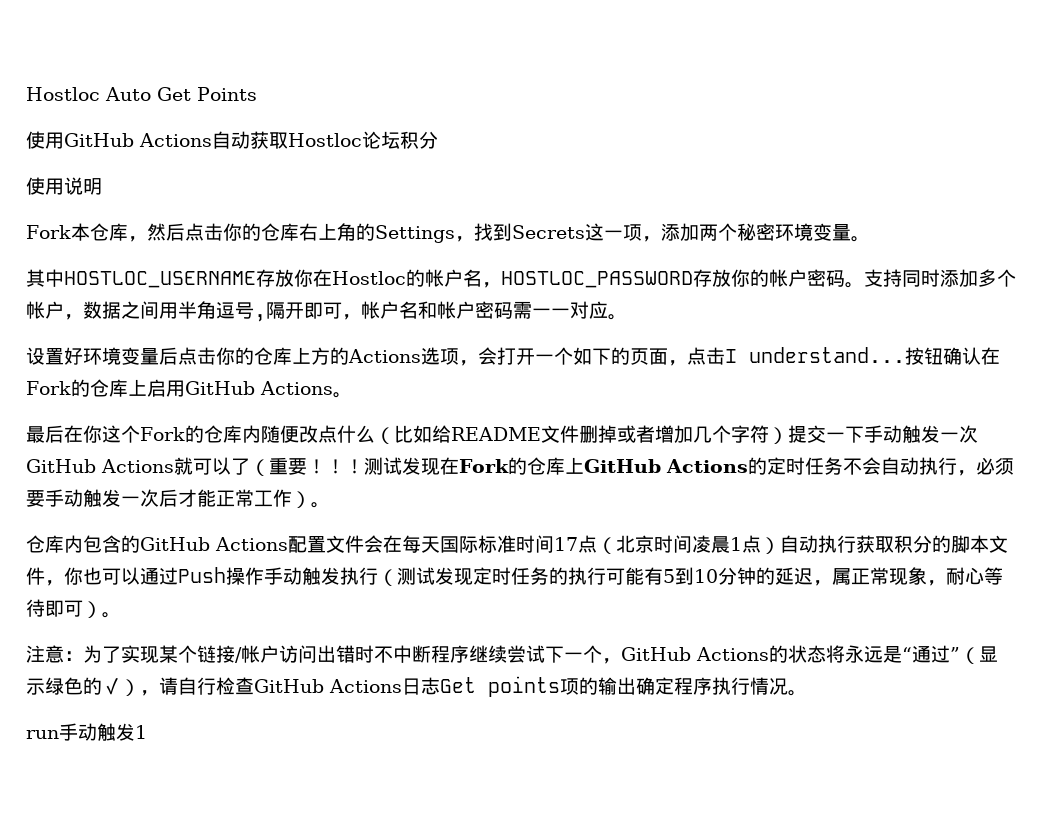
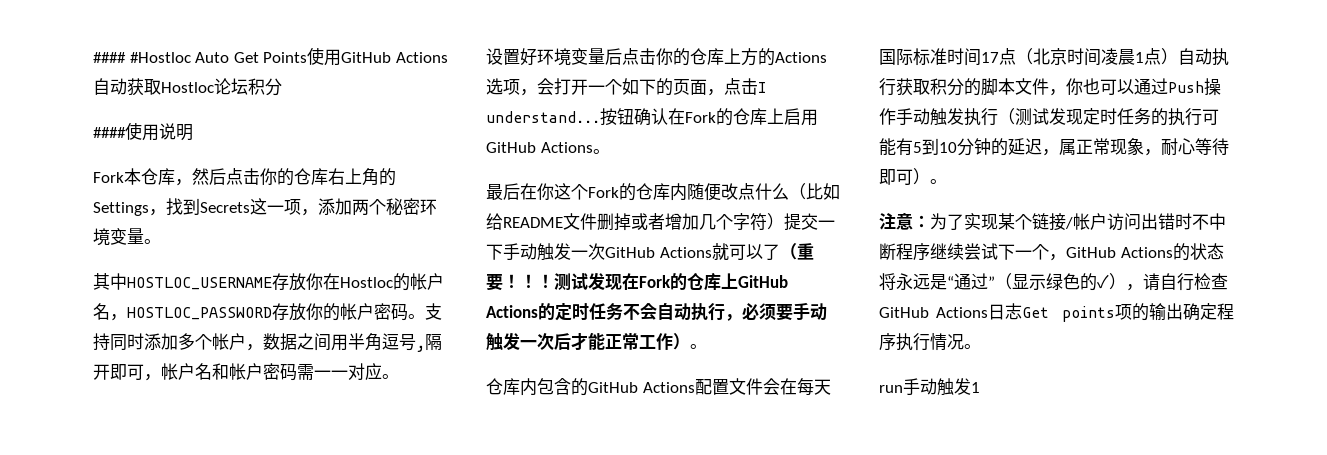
- Hostloc Auto Get Points
- 使用GitHub Actions自动获取Hostloc论坛积分
+ #### #Hostloc Auto Get Points使用GitHub Actions自动获取Hostloc论坛积分
- 使用说明
+ ####使用说明

